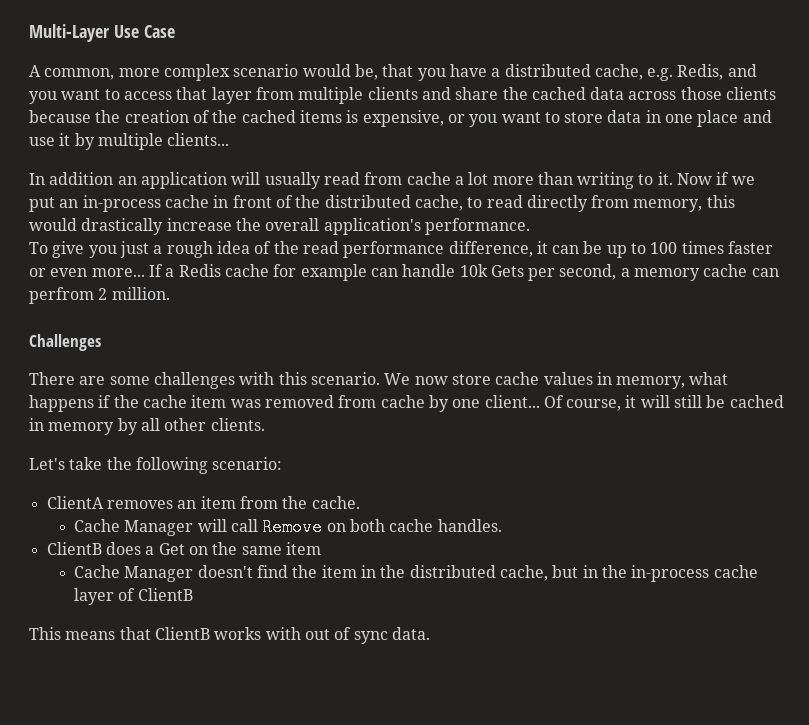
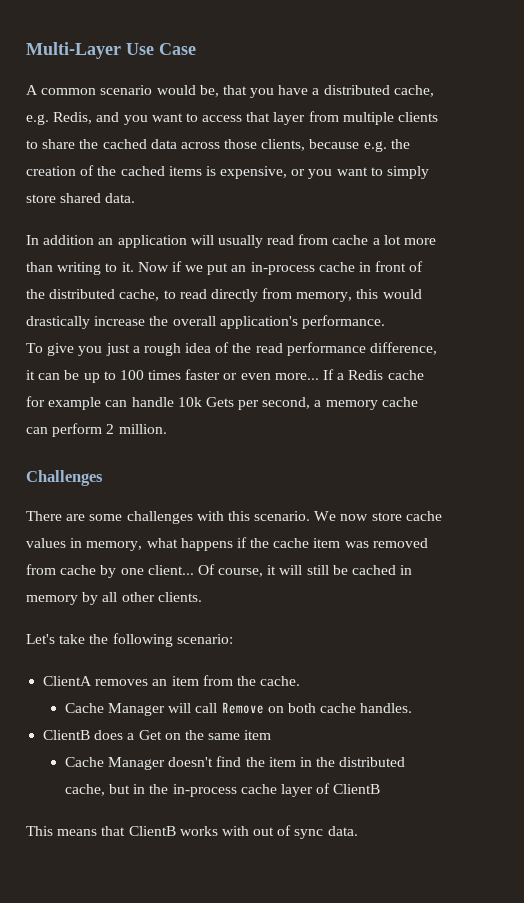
- A common, more complex scenario would be, that you have a distributed cache, e.g. Redis, and you want to access that layer from multiple clients and share the cached data across those clients because the creation of the cached items is expensive, or you want to store data in one place and use it by multiple clients...
+ A common scenario would be, that you have a distributed cache, e.g. Redis, and you want to access that layer from multiple clients to share the cached data across those clients, because e.g. the creation of the cached items is expensive, or you want to simply store shared data.
- If a Redis cache for example can handle 10k Gets per second, a memory cache can perfrom 2 million.
+ If a Redis cache for example can handle 10k Gets per second, a memory cache can perform 2 million.

